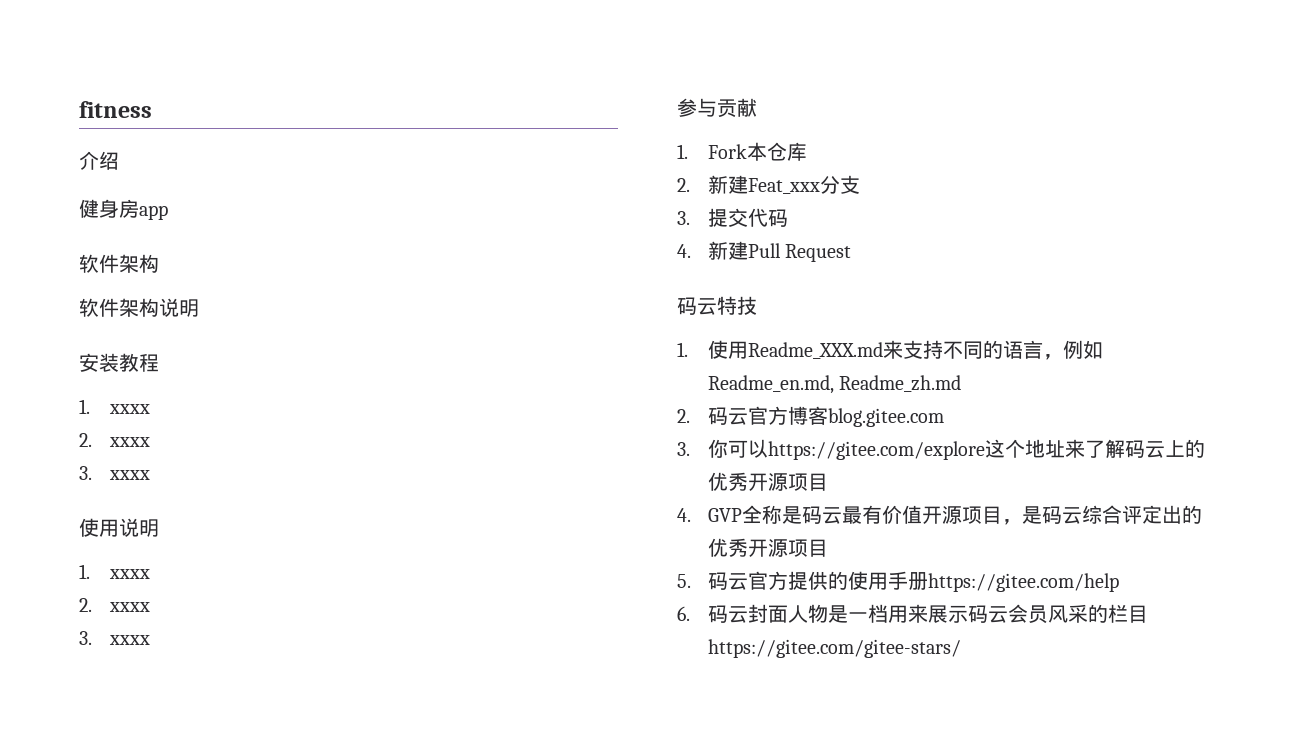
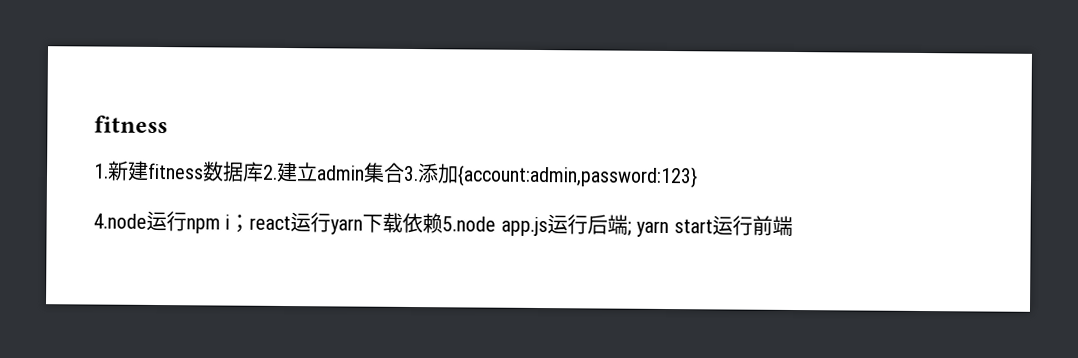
- 介绍
- 健身房app
- 软件架构
- 软件架构说明
- 安装教程
- 1. xxxx
- 2. xxxx
- 3. xxxx
- 使用说明
- 1. xxxx
- 2. xxxx
- 3. xxxx
- 参与贡献
- 1. Fork本仓库
- 2.新建Feat_xxx分支
- 3.提交代码
- 4.新建Pull Request
- 码云特技
- 1.使用Readme_XXX.md来支持不同的语言，例如Readme_en.md, Readme_zh.md
- 2.码云官方博客blog.gitee.com
- 3.你可以https://gitee.com/explore这个地址来了解码云上的优秀开源项目
- 4. GVP全称是码云最有价值开源项目，是码云综合评定出的优秀开源项目
- 5.码云官方提供的使用手册https://gitee.com/help
- 6.码云封面人物是一档用来展示码云会员风采的栏目https://gitee.com/gitee-stars/
+ 1.新建fitness数据库2.建立admin集合3.添加{account:admin,password:123}
+ 4.node运行npm i；react运行yarn下载依赖5.node app.js运行后端; yarn start运行前端

